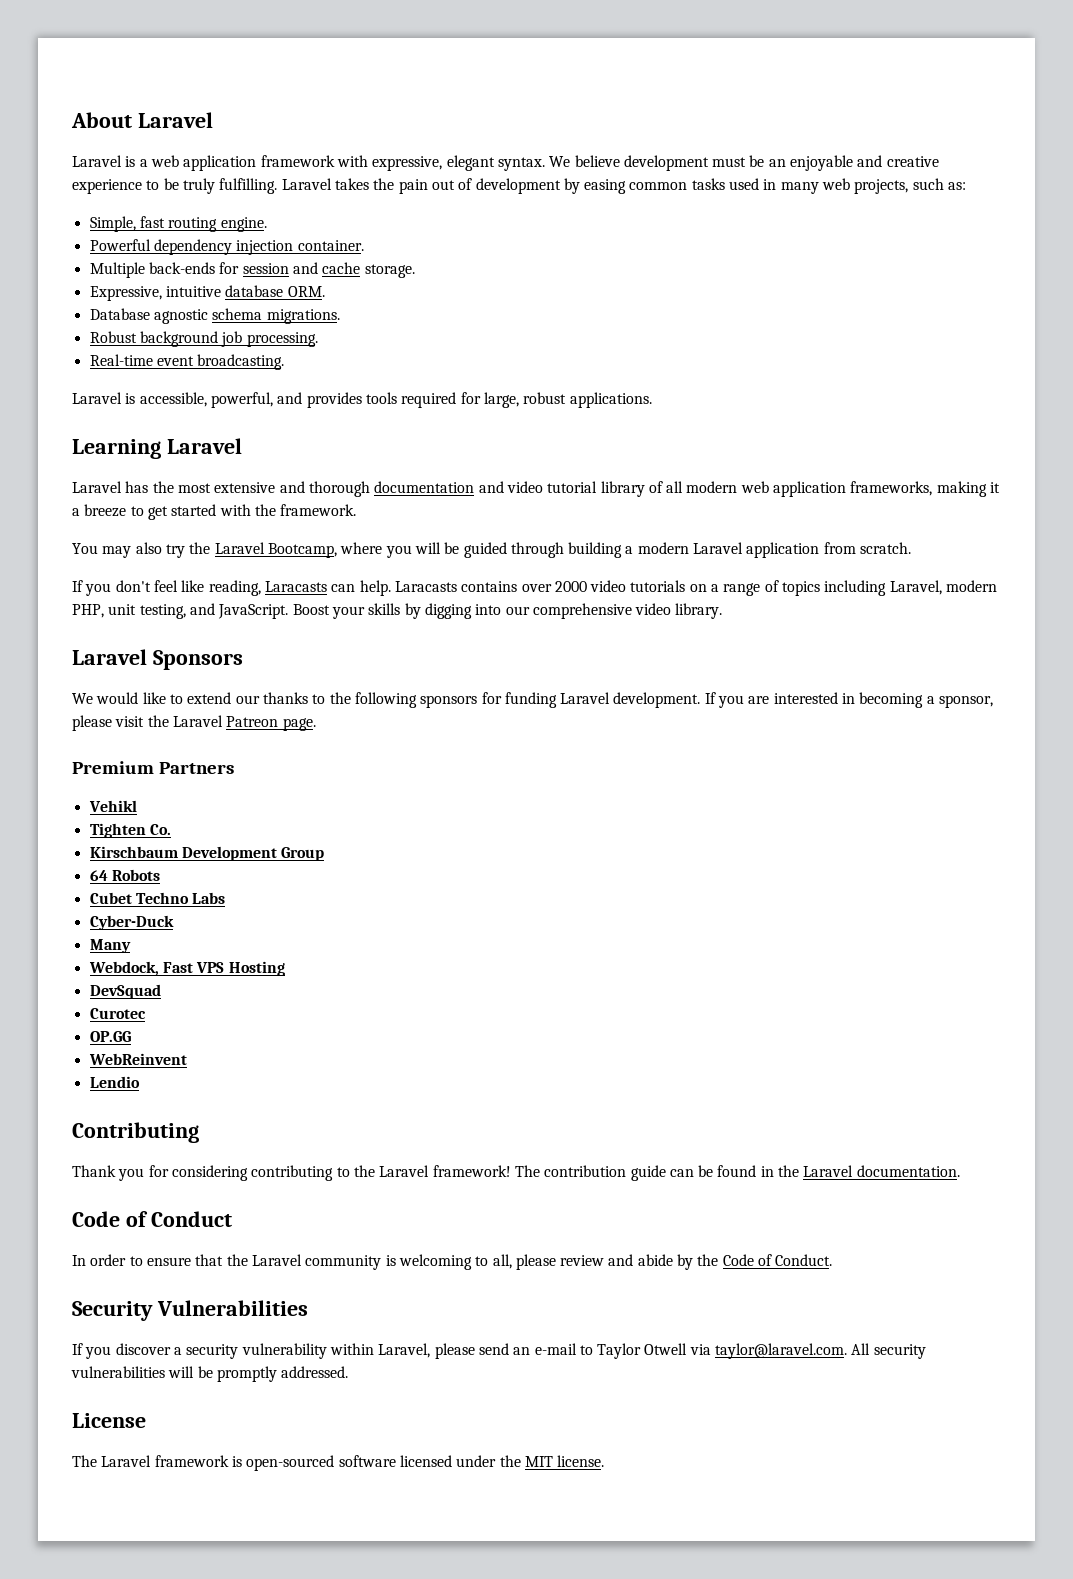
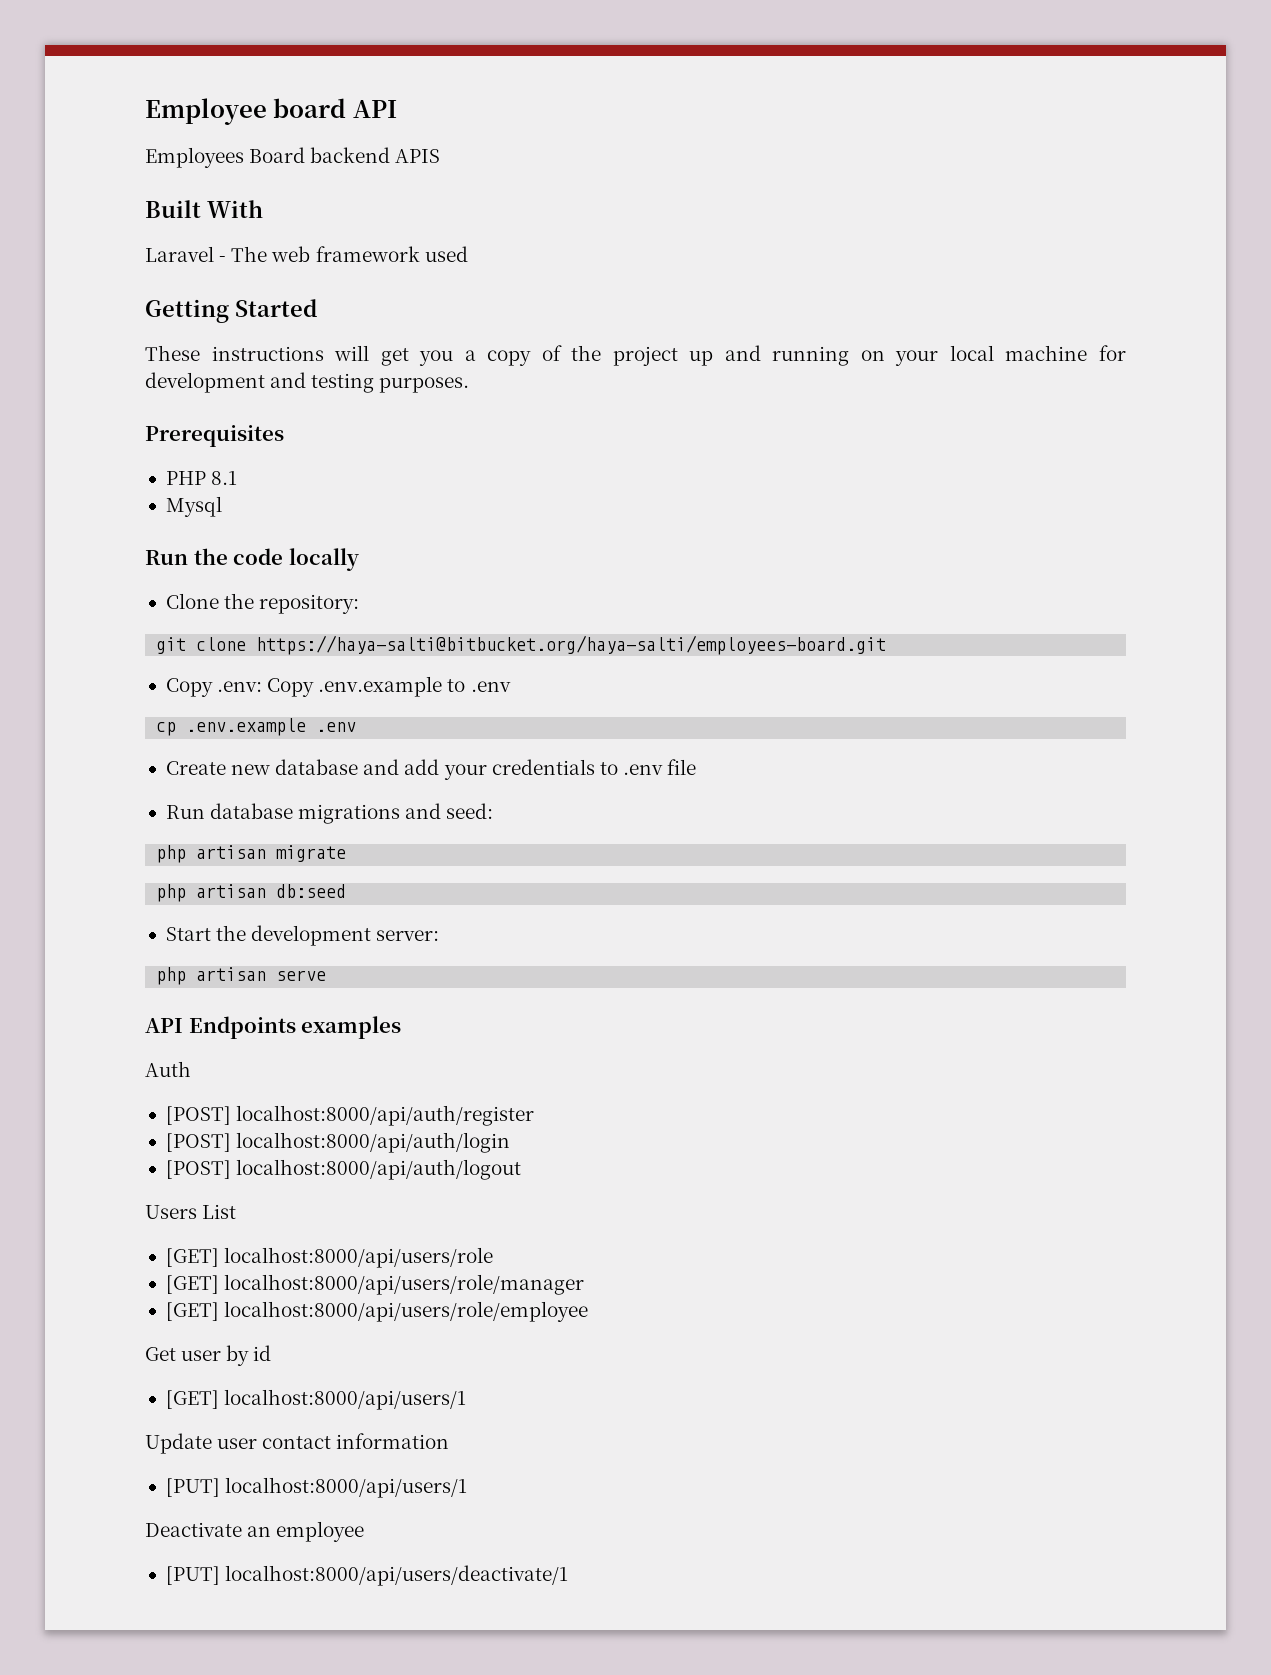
- About Laravel
- Laravel is a web application framework with expressive, elegant syntax. We believe development must be an enjoyable and creative experience to be truly fulfilling. Laravel takes the pain out of development by easing common tasks used in many web projects, such as:
- Simple, fast routing engine.
- Powerful dependency injection container.
- Multiple back-ends for session and cache storage.
- Expressive, intuitive database ORM.
- Database agnostic schema migrations.
- Robust background job processing.
- Real-time event broadcasting.
- Laravel is accessible, powerful, and provides tools required for large, robust applications.
- Learning Laravel
- Laravel has the most extensive and thorough documentation and video tutorial library of all modern web application frameworks, making it a breeze to get started with the framework.
- You may also try the Laravel Bootcamp, where you will be guided through building a modern Laravel application from scratch.
- If you don't feel like reading, Laracasts can help. Laracasts contains over 2000 video tutorials on a range of topics including Laravel, modern PHP, unit testing, and JavaScript. Boost your skills by digging into our comprehensive video library.
- Laravel Sponsors
- We would like to extend our thanks to the following sponsors for funding Laravel development. If you are interested in becoming a sponsor, please visit the Laravel Patreon page.
- Premium Partners
- Vehikl
- Tighten Co.
- Kirschbaum Development Group
- 64 Robots
- Cubet Techno Labs
- Cyber-Duck
- Many
- Webdock, Fast VPS Hosting
- DevSquad
- Curotec
- OP.GG
- WebReinvent
- Lendio
- Contributing
- Thank you for considering contributing to the Laravel framework! The contribution guide can be found in the Laravel documentation.
- Code of Conduct
- In order to ensure that the Laravel community is welcoming to all, please review and abide by the Code of Conduct.
- Security Vulnerabilities
- If you discover a security vulnerability within Laravel, please send an e-mail to Taylor Otwell via taylor@laravel.com. All security vulnerabilities will be promptly addressed.
- License
- The Laravel framework is open-sourced software licensed under the MIT license.
+ Employee board API
+ Employees Board backend APIS
+ Built With
+ Laravel - The web framework used
+ Getting Started
+ These instructions will get you a copy of the project up and running on your local machine for development and testing purposes.
+ Prerequisites
+ PHP 8.1
+ Mysql
+ Run the code locally
+ Clone the repository:
+ git clone https://haya-salti@bitbucket.org/haya-salti/employees-board.git
+ Copy .env: Copy .env.example to .env
+ cp .env.example .env
+ Create new database and add your credentials to .env file
+ Run database migrations and seed:
+ php artisan migrate
+ php artisan db:seed
+ Start the development server:
+ php artisan serve
+ API Endpoints examples
+ Auth
+ [POST] localhost:8000/api/auth/register
+ [POST] localhost:8000/api/auth/login
+ [POST] localhost:8000/api/auth/logout
+ Users List
+ [GET] localhost:8000/api/users/role
+ [GET] localhost:8000/api/users/role/manager
+ [GET] localhost:8000/api/users/role/employee
+ Get user by id
+ [GET] localhost:8000/api/users/1
+ Update user contact information
+ [PUT] localhost:8000/api/users/1
+ Deactivate an employee
+ [PUT] localhost:8000/api/users/deactivate/1

